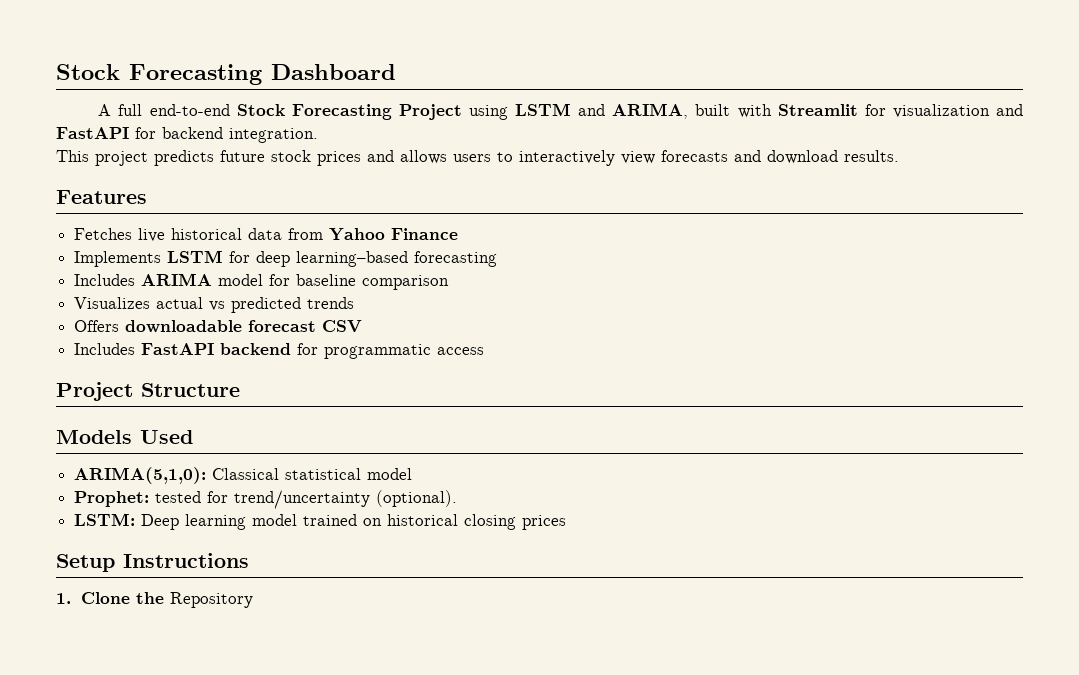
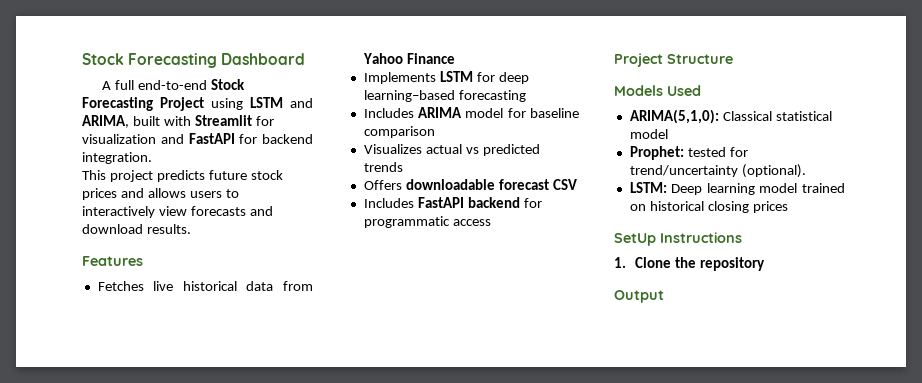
- Setup Instructions
+ SetUp Instructions
- 1. Clone the Repository
+ 1. Clone the repository
+ Output

